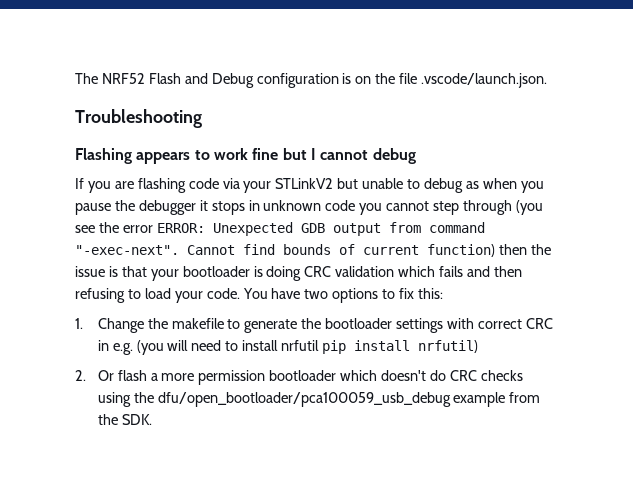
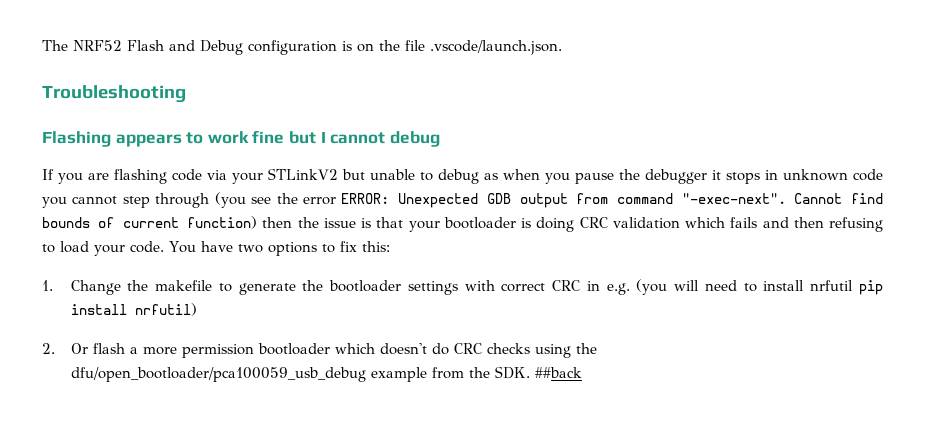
- 2. Or flash a more permission bootloader which doesn't do CRC checks using the dfu/open_bootloader/pca100059_usb_debug example from the SDK.
+ 2. Or flash a more permission bootloader which doesn't do CRC checks using the dfu/open_bootloader/pca100059_usb_debug example from the SDK. ##back

